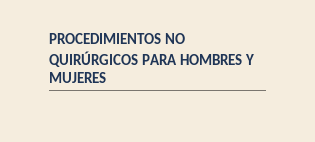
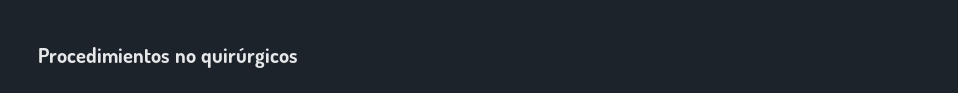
- PROCEDIMIENTOS NO QUIRÚRGICOS PARA HOMBRES Y MUJERES
+ Procedimientos no quirúrgicos

